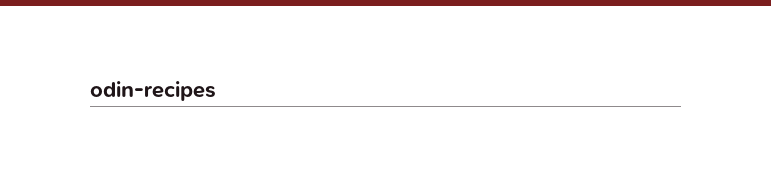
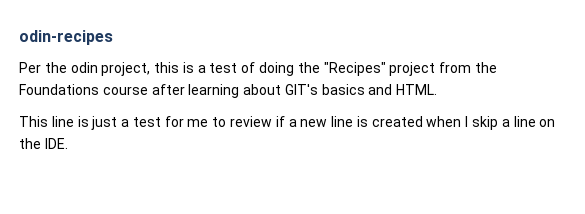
+ Per the odin project, this is a test of doing the "Recipes" project from the Foundations course after learning about GIT's basics and HTML.
+ This line is just a test for me to review if a new line is created when I skip a line on the IDE.

